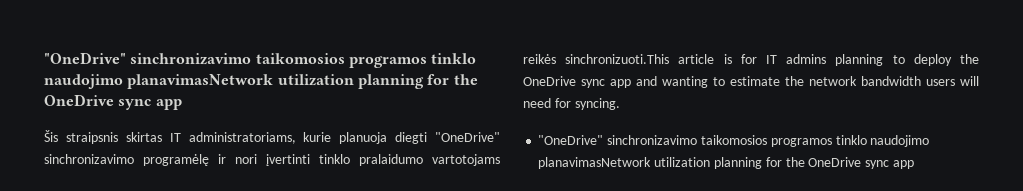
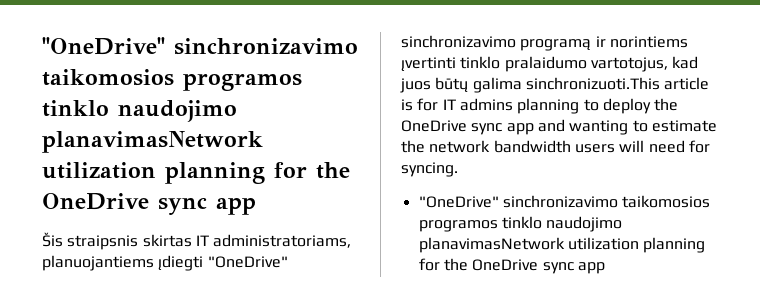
- Šis straipsnis skirtas IT administratoriams, kurie planuoja diegti "OneDrive" sinchronizavimo programėlę ir nori įvertinti tinklo pralaidumo vartotojams reikės sinchronizuoti.This article is for IT admins planning to deploy the OneDrive sync app and wanting to estimate the network bandwidth users will need for syncing.
+ Šis straipsnis skirtas IT administratoriams, planuojantiems įdiegti "OneDrive" sinchronizavimo programą ir norintiems įvertinti tinklo pralaidumo vartotojus, kad juos būtų galima sinchronizuoti.This article is for IT admins planning to deploy the OneDrive sync app and wanting to estimate the network bandwidth users will need for syncing.

